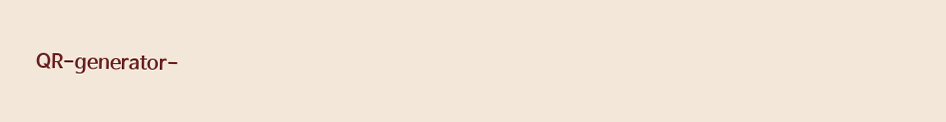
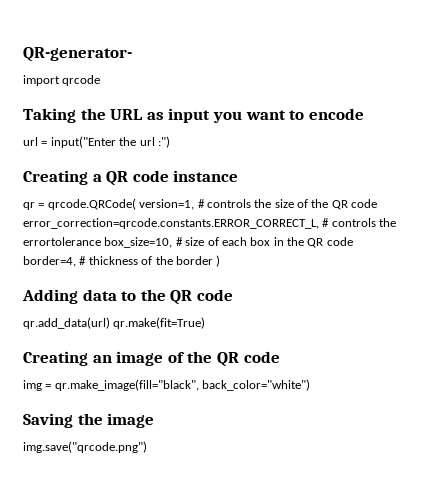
+ import qrcode
+ Taking the URL as input you want to encode
+ url = input("Enter the url :")
+ Creating a QR code instance
+ qr = qrcode.QRCode( version=1, # controls the size of the QR code error_correction=qrcode.constants.ERROR_CORRECT_L, # controls the errortolerance box_size=10, # size of each box in the QR code border=4, # thickness of the border )
+ Adding data to the QR code
+ qr.add_data(url) qr.make(fit=True)
+ Creating an image of the QR code
+ img = qr.make_image(fill="black", back_color="white")
+ Saving the image
+ img.save("qrcode.png")

